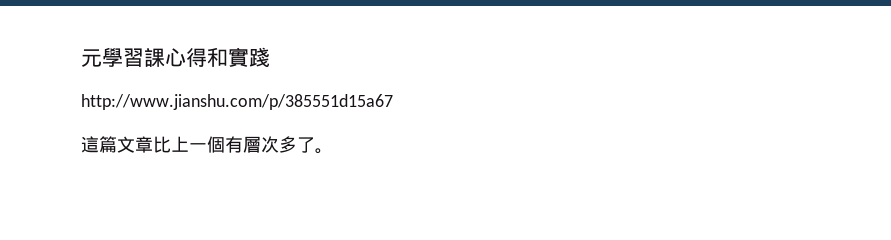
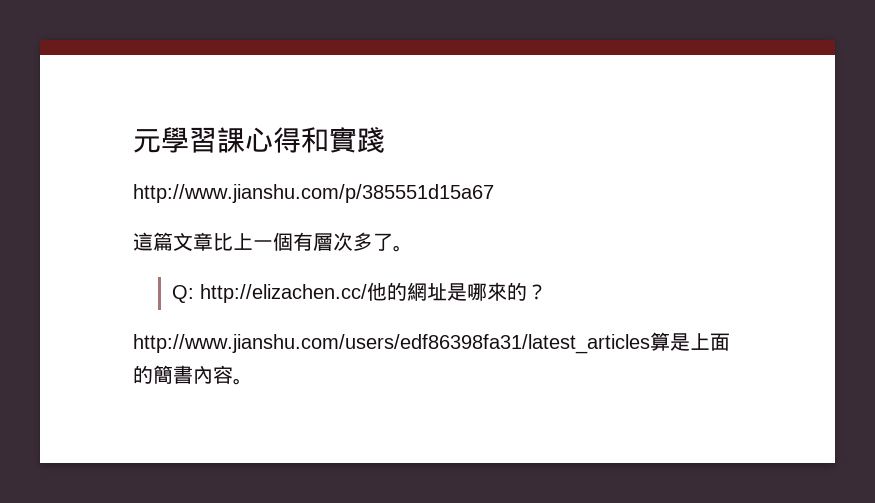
+ Q: http://elizachen.cc/他的網址是哪來的？
+ http://www.jianshu.com/users/edf86398fa31/latest_articles算是上面的簡書內容。

